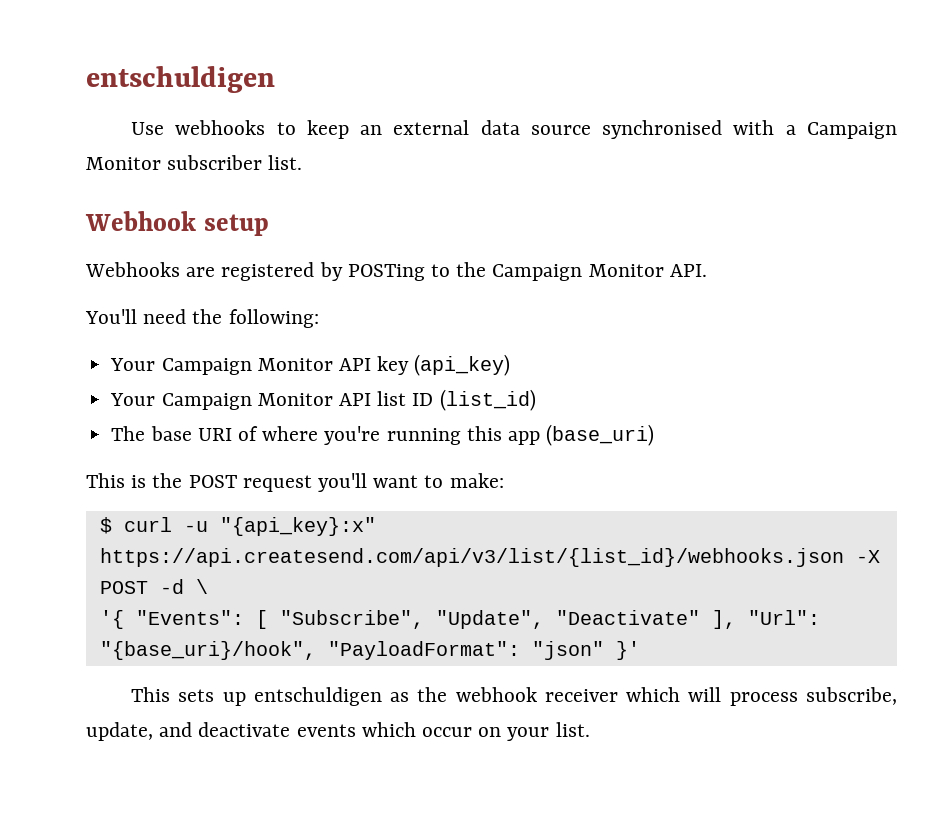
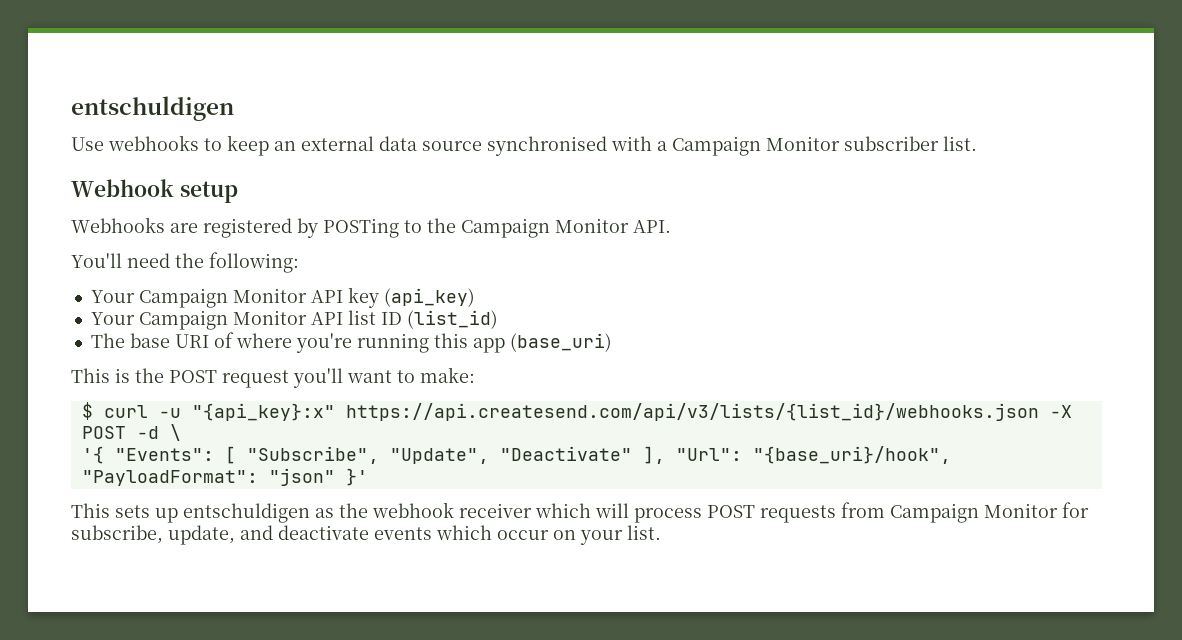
- $ curl -u "{api_key}:x" https://api.createsend.com/api/v3/list/{list_id}/webhooks.json -X POST -d \
+ $ curl -u "{api_key}:x" https://api.createsend.com/api/v3/lists/{list_id}/webhooks.json -X POST -d \
- This sets up entschuldigen as the webhook receiver which will process subscribe, update, and deactivate events which occur on your list.
+ This sets up entschuldigen as the webhook receiver which will process POST requests from Campaign Monitor for subscribe, update, and deactivate events which occur on your list.

